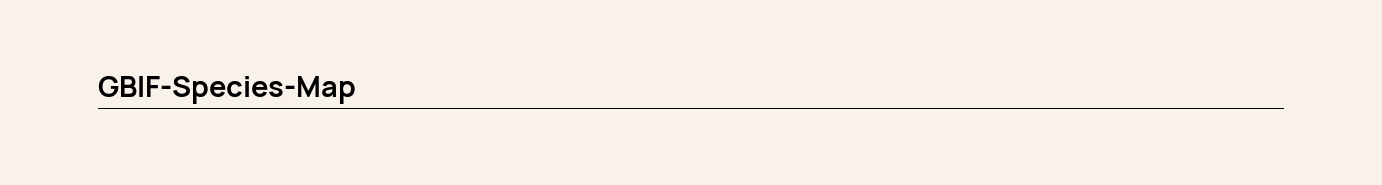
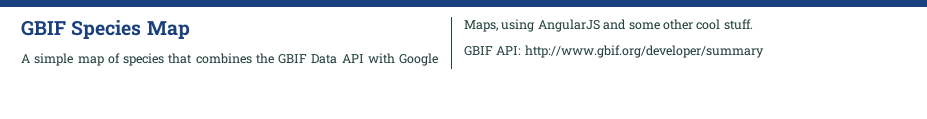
- GBIF-Species-Map
+ GBIF Species Map
+ A simple map of species that combines the GBIF Data API with Google Maps, using AngularJS and some other cool stuff.
+ GBIF API: http://www.gbif.org/developer/summary

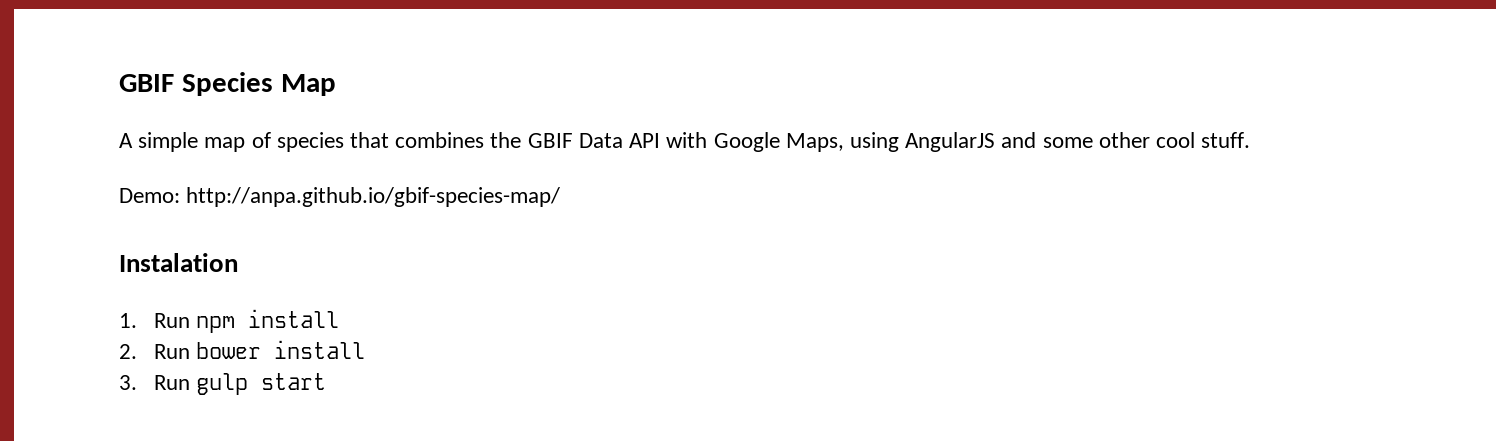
- GBIF API: http://www.gbif.org/developer/summary
+ Demo: http://anpa.github.io/gbif-species-map/
+ Instalation
+ 1. Run npm install
+ 2. Run bower install
+ 3. Run gulp start

